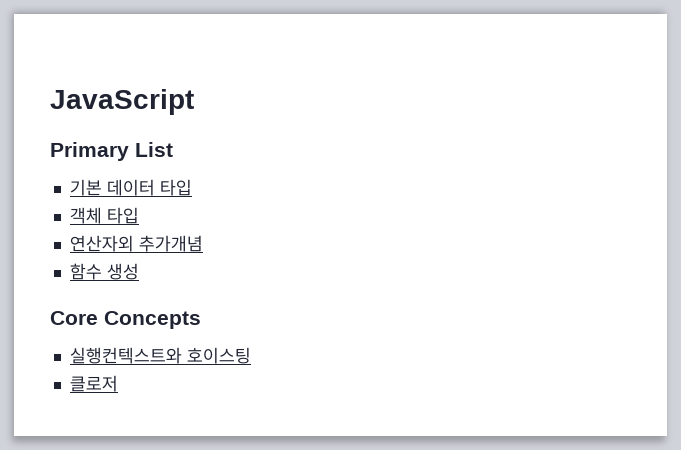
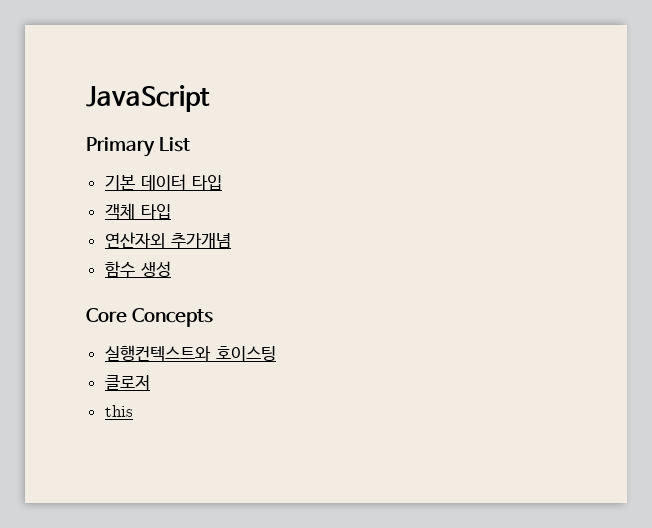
+ this

